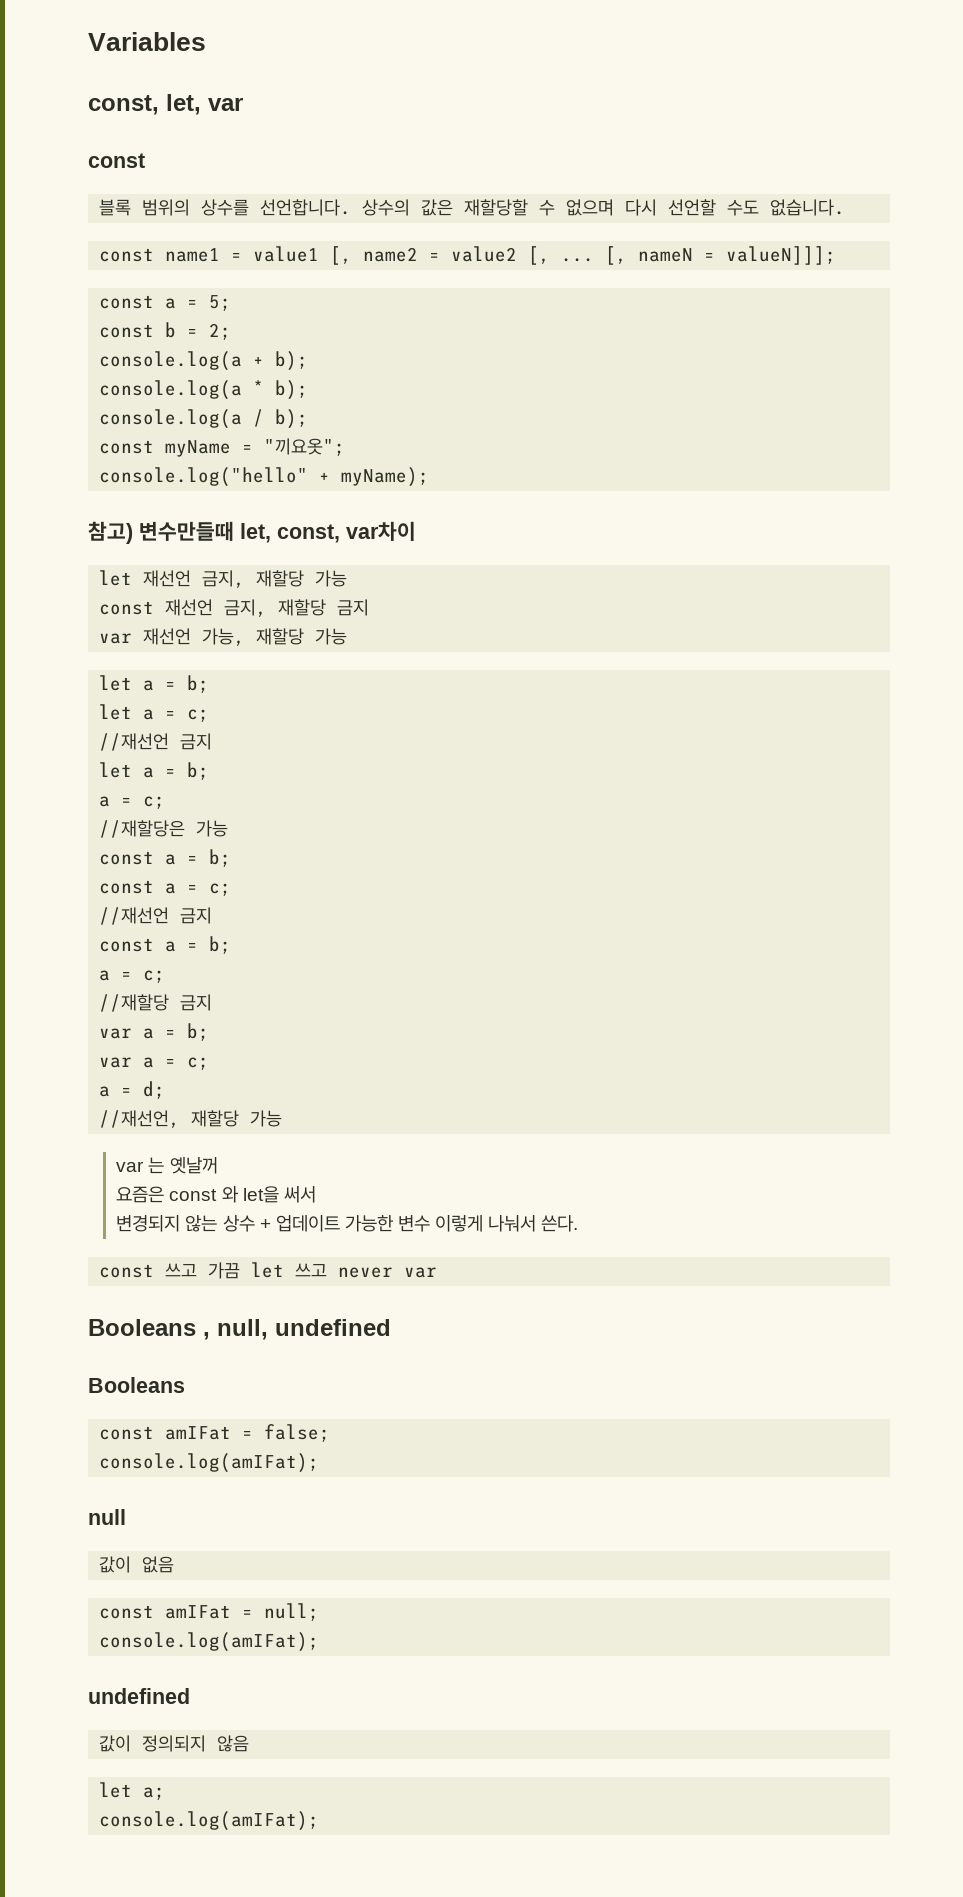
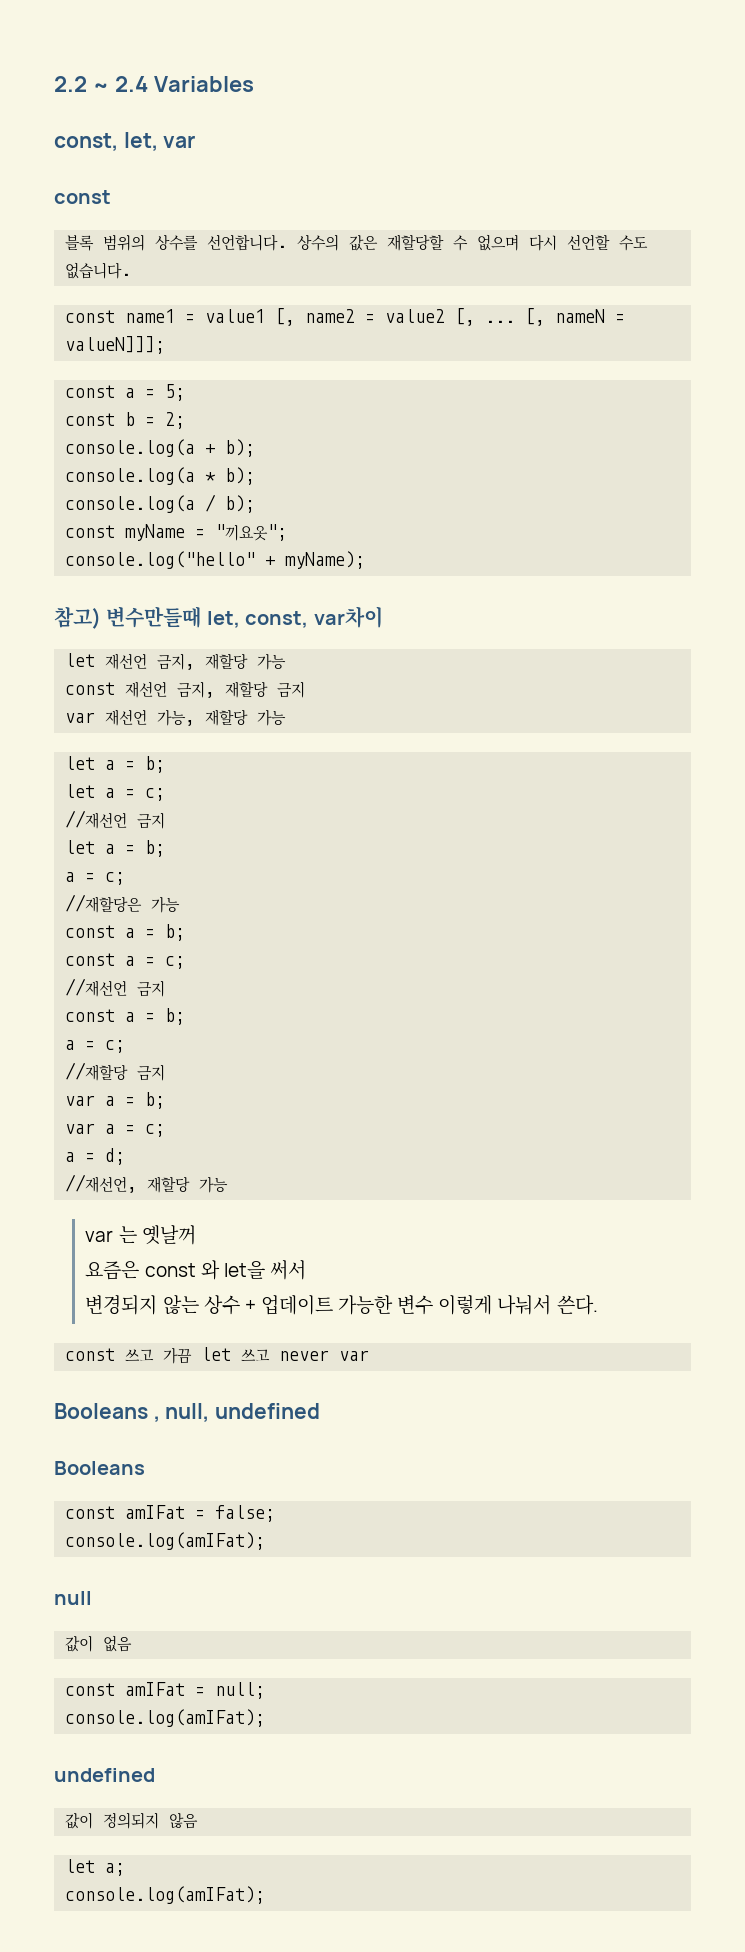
- Variables
+ 2.2 ~ 2.4 Variables

